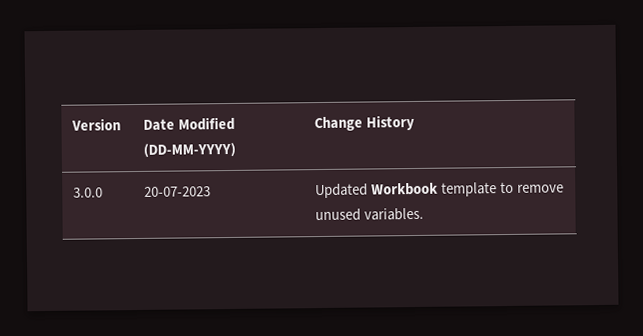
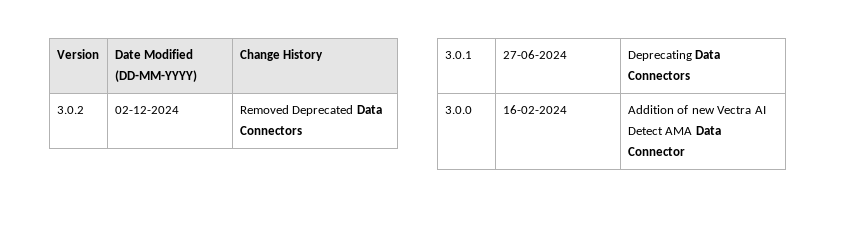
- 3.0.0 | 20-07-2023 | Updated Workbook template to remove unused variables.
+ 3.0.2 | 02-12-2024 | Removed Deprecated Data Connectors
+ 3.0.1 | 27-06-2024 | Deprecating Data Connectors
+ 3.0.0 | 16-02-2024 | Addition of new Vectra AI Detect AMA Data Connector

